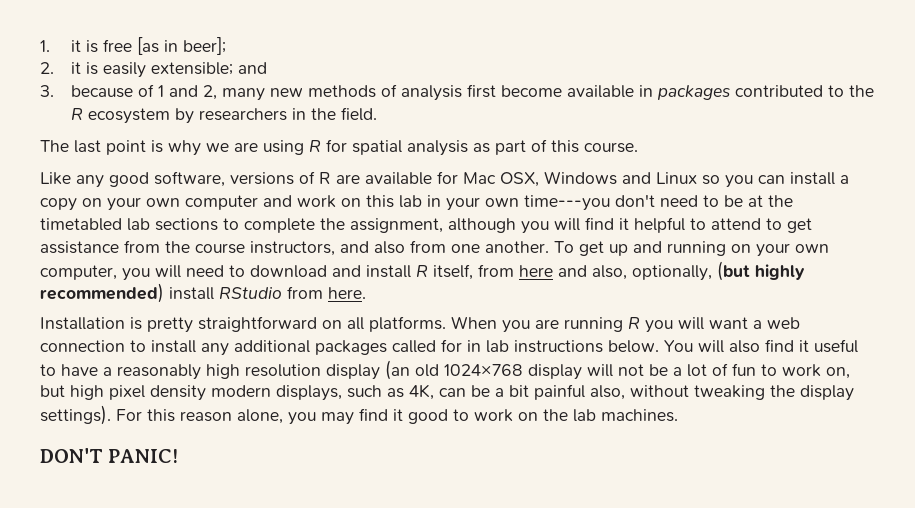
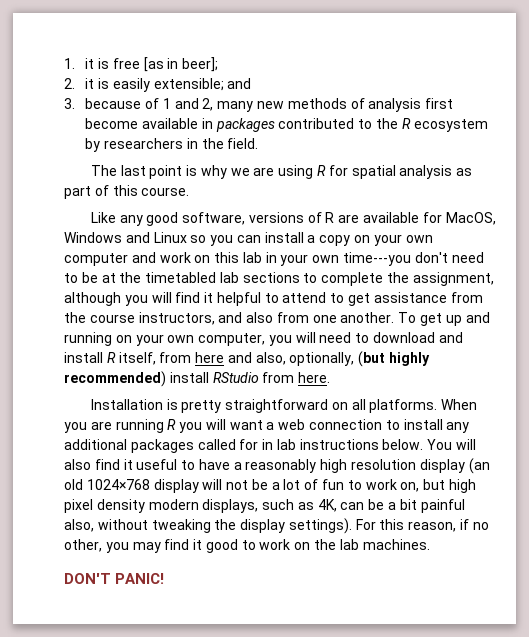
- Like any good software, versions of R are available for Mac OSX, Windows and Linux so you can install a copy on your own computer and work on this lab in your own time---you don't need to be at the timetabled lab sections to complete the assignment, although you will find it helpful to attend to get assistance from the course instructors, and also from one another.
+ Like any good software, versions of R are available for MacOS, Windows and Linux so you can install a copy on your own computer and work on this lab in your own time---you don't need to be at the timetabled lab sections to complete the assignment, although you will find it helpful to attend to get assistance from the course instructors, and also from one another.
- For this reason alone, you may find it good to work on the lab machines.
+ For this reason, if no other, you may find it good to work on the lab machines.

